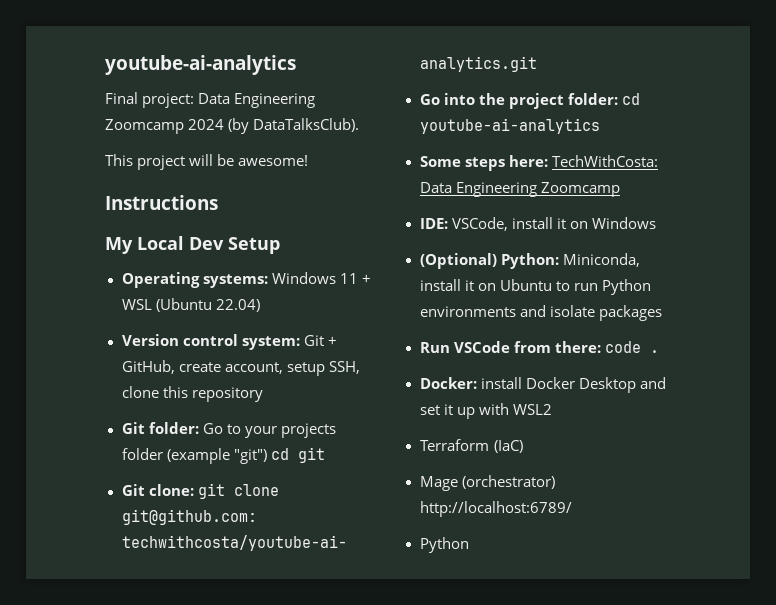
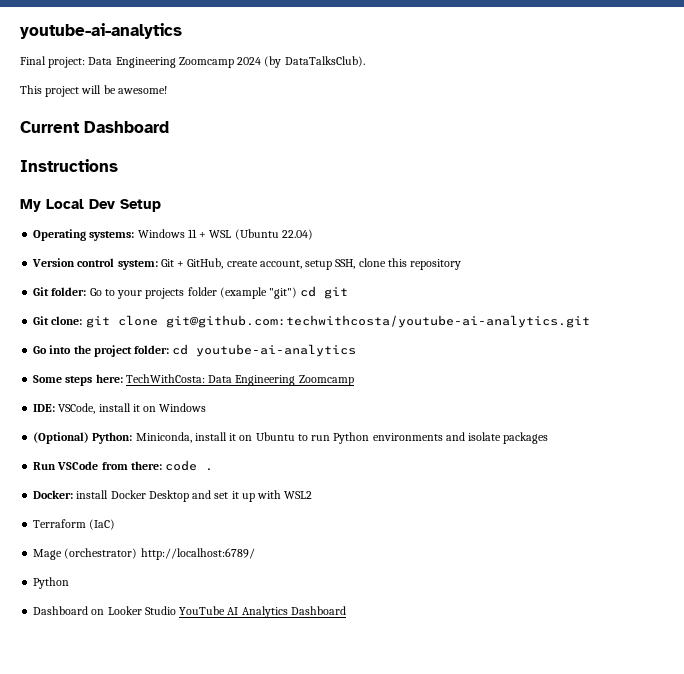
+ Current Dashboard
+ Dashboard on Looker Studio YouTube AI Analytics Dashboard

